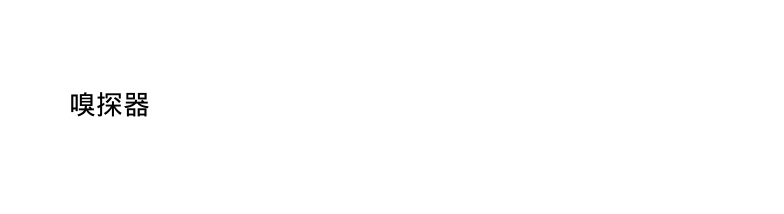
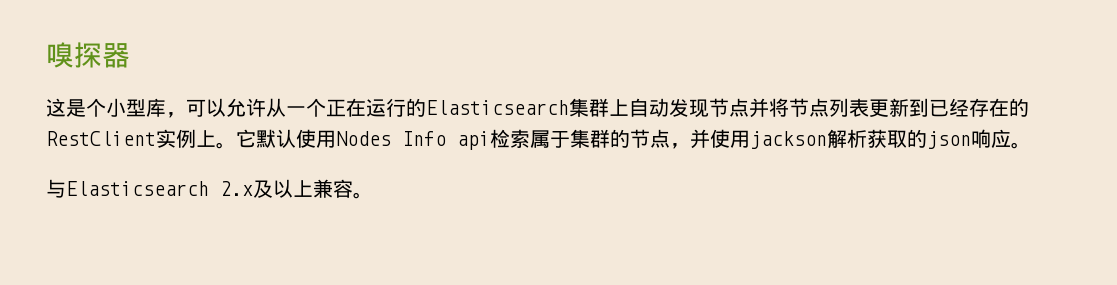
+ 这是个小型库，可以允许从一个正在运行的Elasticsearch集群上自动发现节点并将节点列表更新到已经存在的RestClient实例上。它默认使用Nodes Info api检索属于集群的节点，并使用jackson解析获取的json响应。
+ 与Elasticsearch 2.x及以上兼容。

